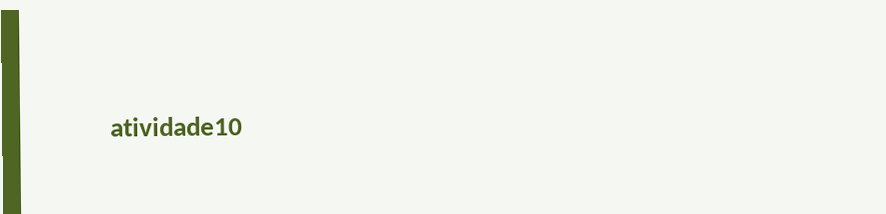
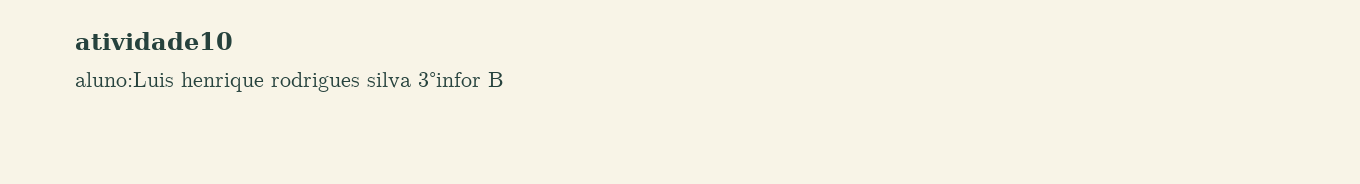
+ aluno:Luis henrique rodrigues silva 3°infor B

